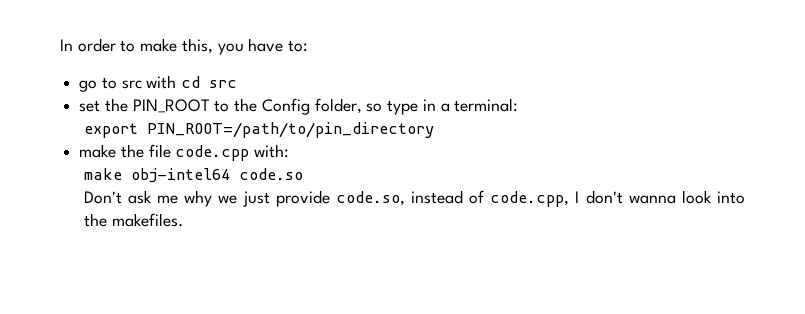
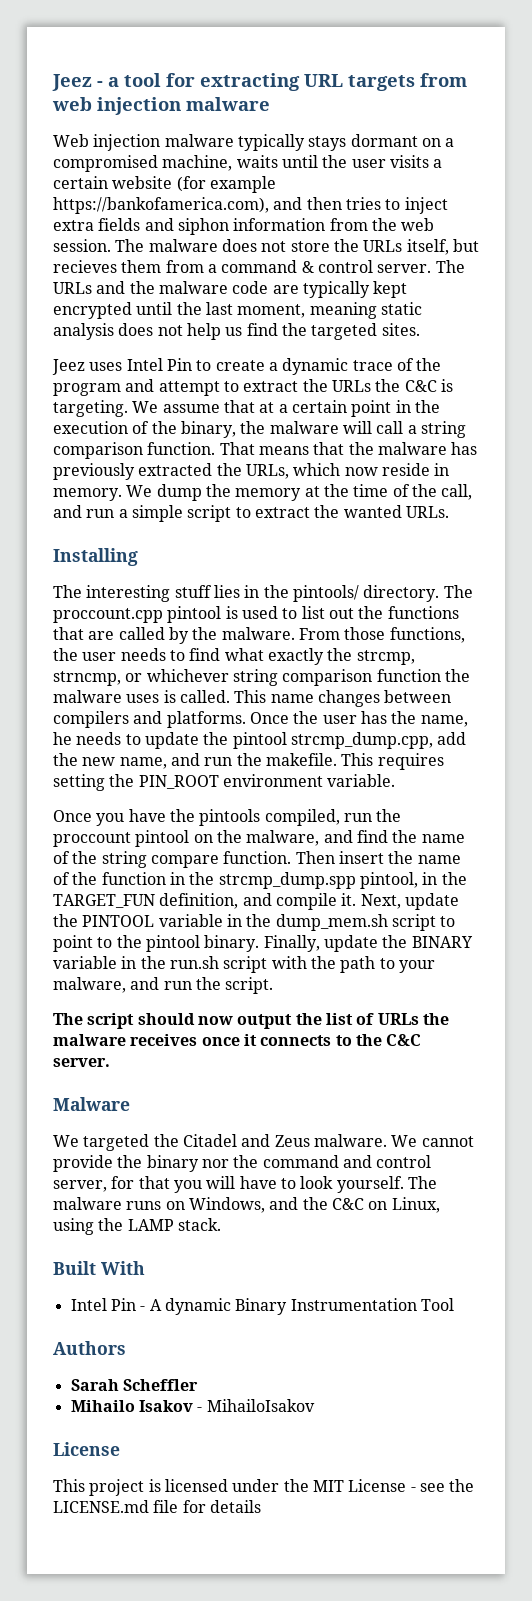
- In order to make this, you have to:
- go to src with cd src
- set the PIN_ROOT to the Config folder, so type in a terminal:
- export PIN_ROOT=/path/to/pin_directory
- make the file code.cpp with:
- make obj-intel64 code.so
- Don't ask me why we just provide code.so, instead of code.cpp, I don't wanna look into the makefiles.
+ Jeez - a tool for extracting URL targets from web injection malware
+ Web injection malware typically stays dormant on a compromised machine, waits until the user visits a certain website (for example https://bankofamerica.com), and then tries to inject extra fields and siphon information from the web session. The malware does not store the URLs itself, but recieves them from a command & control server. The URLs and the malware code are typically kept encrypted until the last moment, meaning static analysis does not help us find the targeted sites.
+ Jeez uses Intel Pin to create a dynamic trace of the program and attempt to extract the URLs the C&C is targeting. We assume that at a certain point in the execution of the binary, the malware will call a string comparison function. That means that the malware has previously extracted the URLs, which now reside in memory. We dump the memory at the time of the call, and run a simple script to extract the wanted URLs.
+ Installing
+ The interesting stuff lies in the pintools/ directory. The proccount.cpp pintool is used to list out the functions that are called by the malware. From those functions, the user needs to find what exactly the strcmp, strncmp, or whichever string comparison function the malware uses is called. This name changes between compilers and platforms. Once the user has the name, he needs to update the pintool strcmp_dump.cpp, add the new name, and run the makefile. This requires setting the PIN_ROOT environment variable.
+ Once you have the pintools compiled, run the proccount pintool on the malware, and find the name of the string compare function. Then insert the name of the function in the strcmp_dump.spp pintool, in the TARGET_FUN definition, and compile it. Next, update the PINTOOL variable in the dump_mem.sh script to point to the pintool binary. Finally, update the BINARY variable in the run.sh script with the path to your malware, and run the script.
+ The script should now output the list of URLs the malware receives once it connects to the C&C server.
+ Malware
+ We targeted the Citadel and Zeus malware. We cannot provide the binary nor the command and control server, for that you will have to look yourself. The malware runs on Windows, and the C&C on Linux, using the LAMP stack.
+ Built With
+ Intel Pin - A dynamic Binary Instrumentation Tool
+ Authors
+ Sarah Scheffler
+ Mihailo Isakov - MihailoIsakov
+ License
+ This project is licensed under the MIT License - see the LICENSE.md file for details

